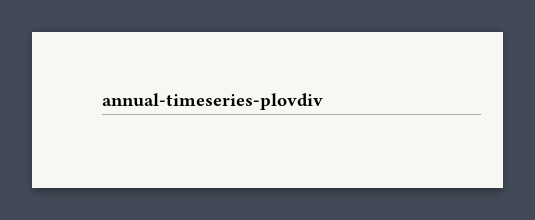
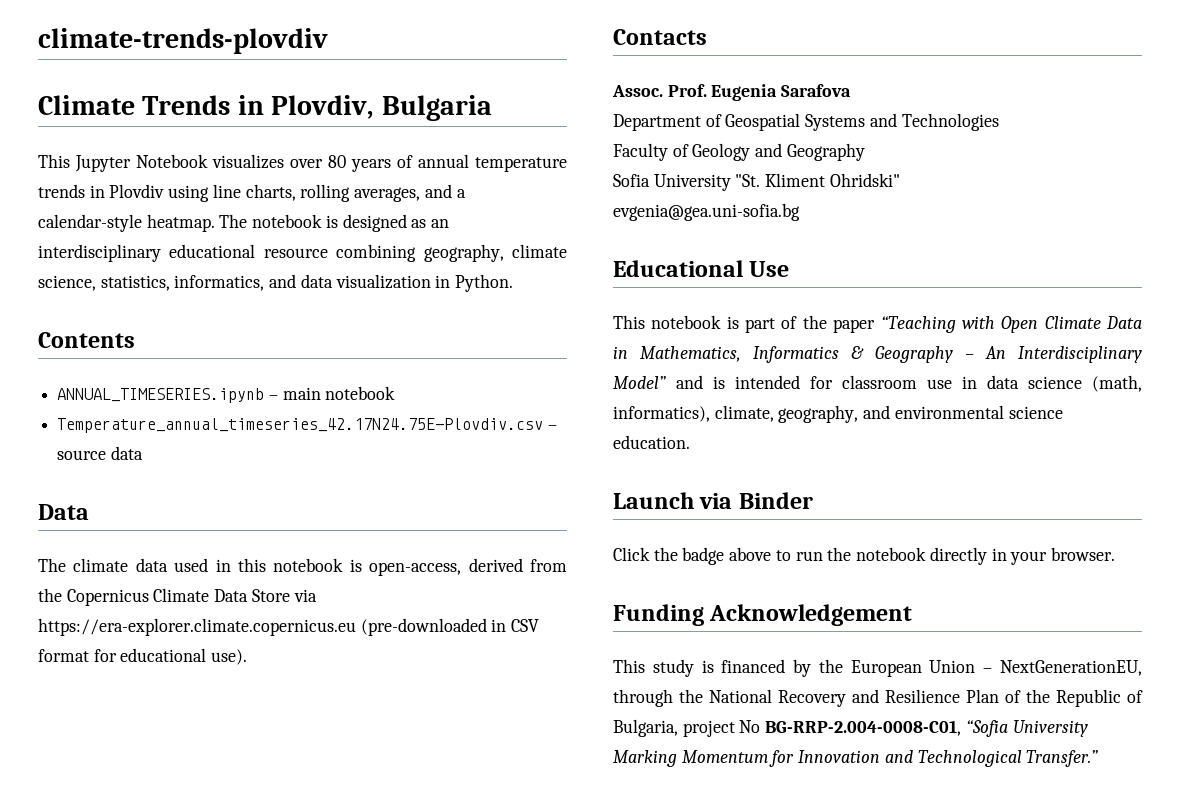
- annual-timeseries-plovdiv
+ climate-trends-plovdiv
+ Climate Trends in Plovdiv, Bulgaria
+ This Jupyter Notebook visualizes over 80 years of annual temperature trends in Plovdiv using line charts, rolling averages, and a calendar-style heatmap. The notebook is designed as an interdisciplinary educational resource combining geography, climate science, statistics, informatics, and data visualization in Python.
+ Contents
+ ANNUAL_TIMESERIES.ipynb – main notebook
+ Temperature_annual_timeseries_42.17N24.75E-Plovdiv.csv – source data
+ Data
+ The climate data used in this notebook is open-access, derived from the Copernicus Climate Data Store via https://era-explorer.climate.copernicus.eu (pre-downloaded in CSV format for educational use).
+ Contacts
+ Assoc. Prof. Eugenia Sarafova
+ Department of Geospatial Systems and Technologies
+ Faculty of Geology and Geography
+ Sofia University "St. Kliment Ohridski"
+ evgenia@gea.uni-sofia.bg
+ Educational Use
+ This notebook is part of the paper “Teaching with Open Climate Data in Mathematics, Informatics & Geography – An Interdisciplinary Model” and is intended for classroom use in data science (math, informatics), climate, geography, and environmental science education.
+ Launch via Binder
+ Click the badge above to run the notebook directly in your browser.
+ Funding Acknowledgement
+ This study is financed by the European Union – NextGenerationEU, through the National Recovery and Resilience Plan of the Republic of Bulgaria, project No BG-RRP-2.004-0008-C01, “Sofia University Marking Momentum for Innovation and Technological Transfer.”

